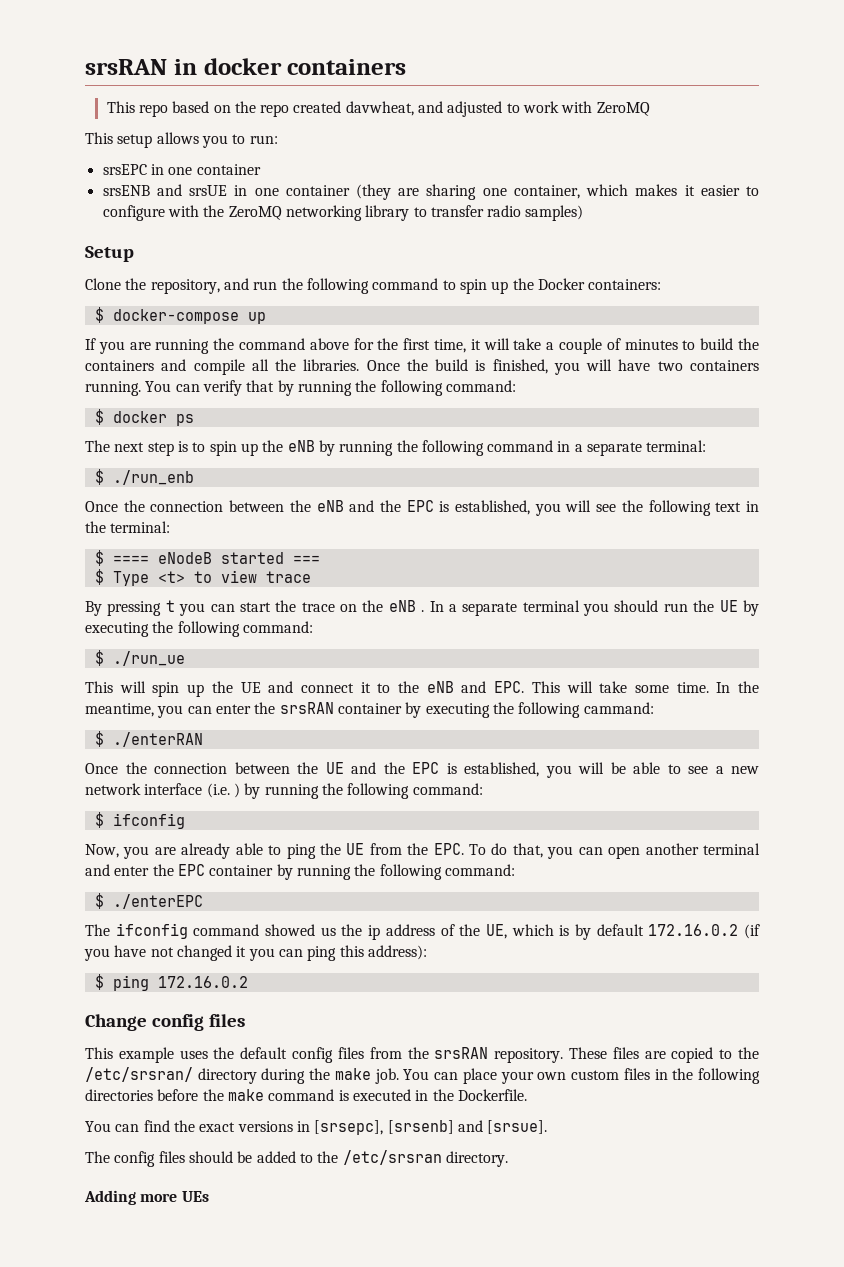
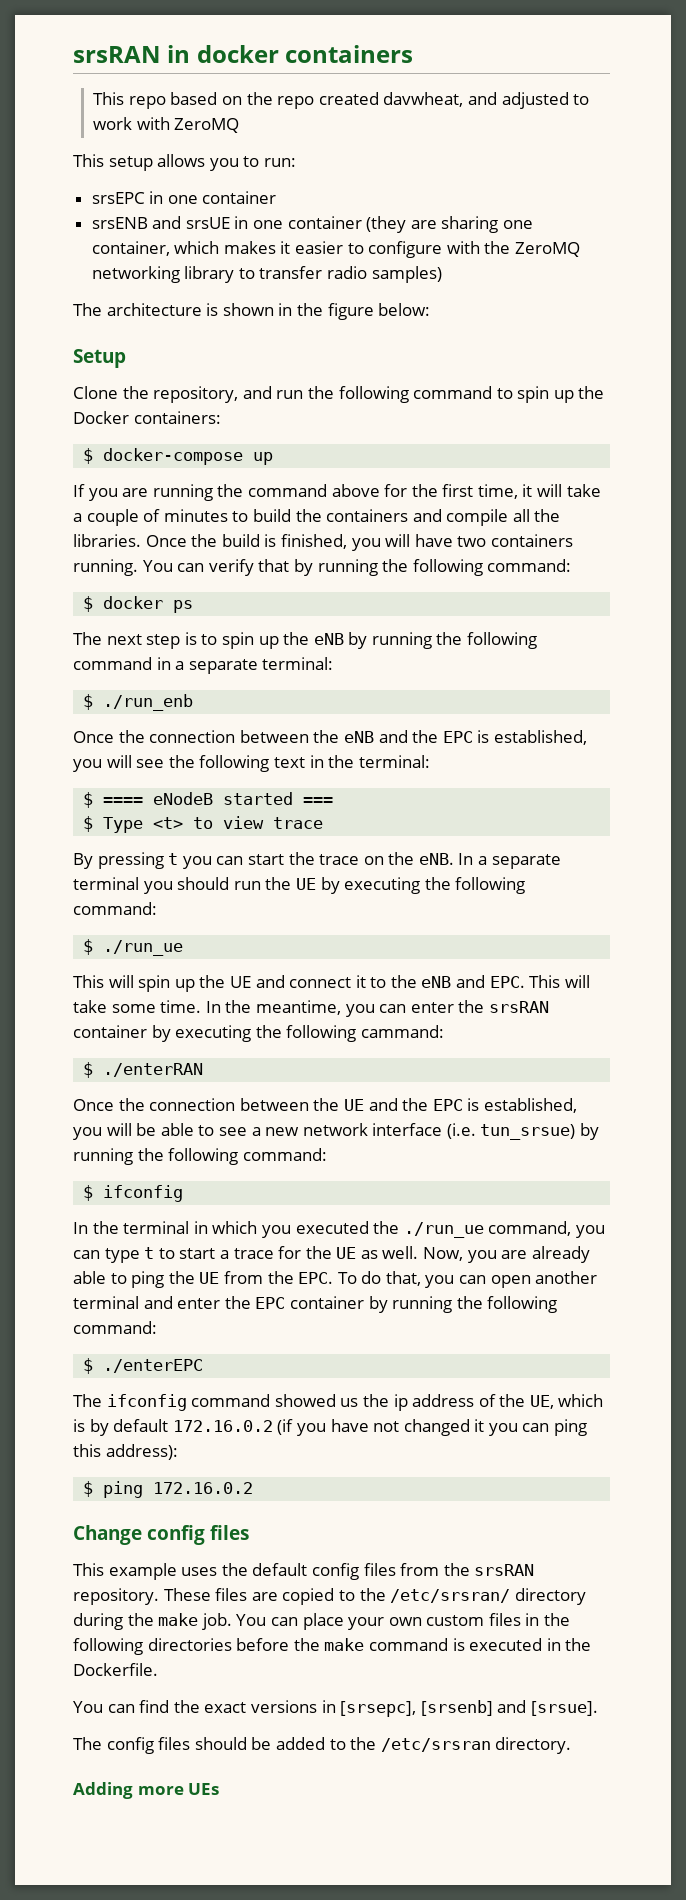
+ The architecture is shown in the figure below:
- By pressing t you can start the trace on the eNB .
+ By pressing t you can start the trace on the eNB.
- Once the connection between the UE and the EPC is established, you will be able to see a new network interface (i.e. ) by running the following command:
+ Once the connection between the UE and the EPC is established, you will be able to see a new network interface (i.e. tun_srsue) by running the following command:
+ In the terminal in which you executed the ./run_ue command, you can type t to start a trace for the UE as well.

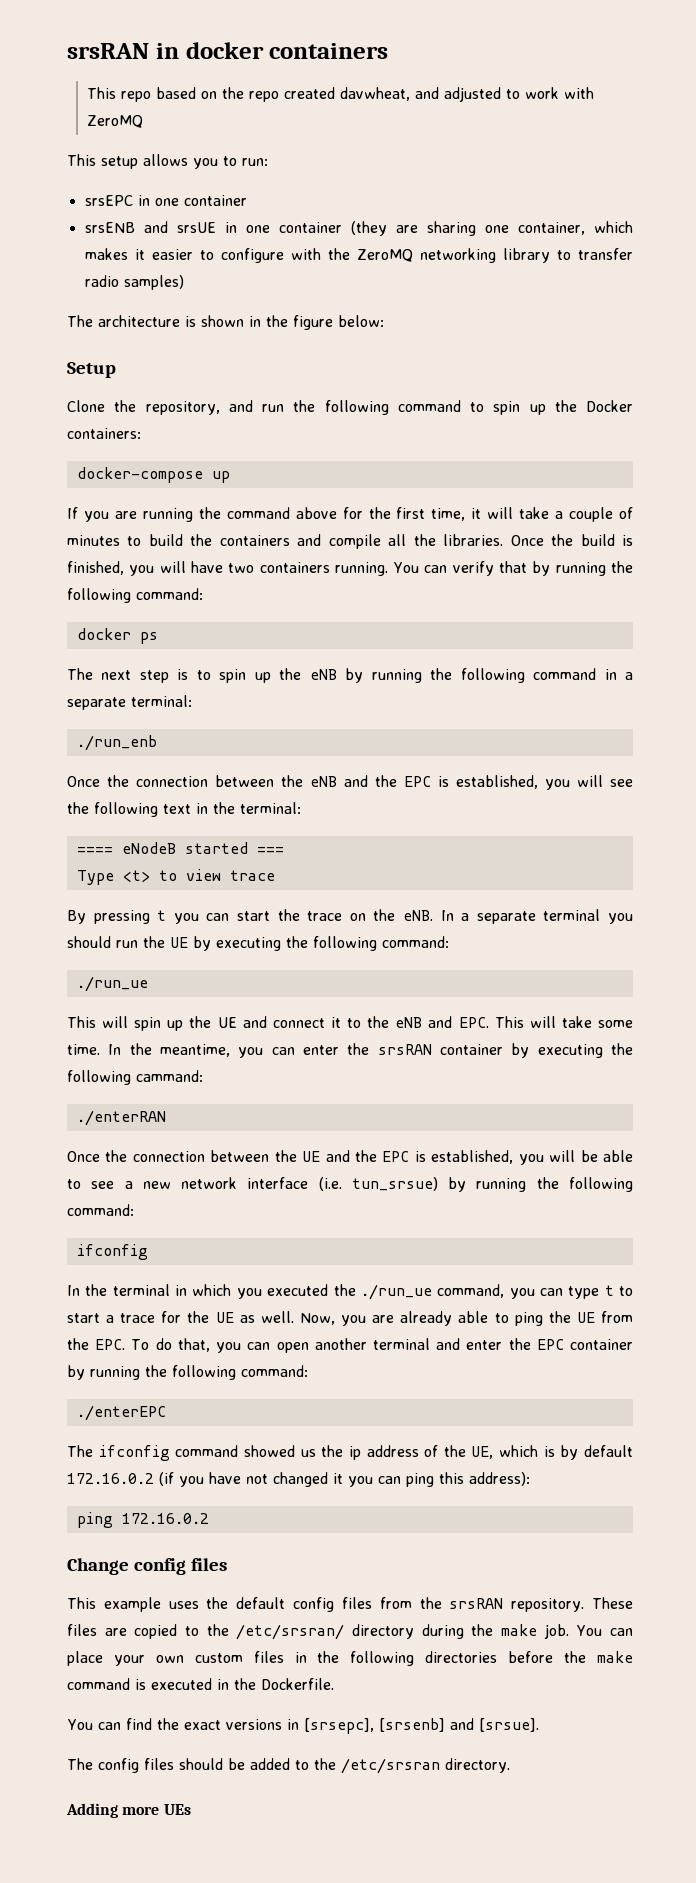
- $ docker-compose up
+ docker-compose up
- $ docker ps
+ docker ps
- $ ./run_enb
+ ./run_enb
- $ ==== eNodeB started ===
+ ==== eNodeB started ===
- $ Type <t> to view trace
+ Type <t> to view trace
  In a separate terminal you should run the UE by executing the following command:
- $ ./run_ue
+ ./run_ue
- $ ./enterRAN
+ ./enterRAN
  Once the connection between the UE and the EPC is established, you will be able to see a new network interface (i.e. tun_srsue) by running the following command:
- $ ifconfig
+ ifconfig
- $ ./enterEPC
+ ./enterEPC
- $ ping 172.16.0.2
+ ping 172.16.0.2

